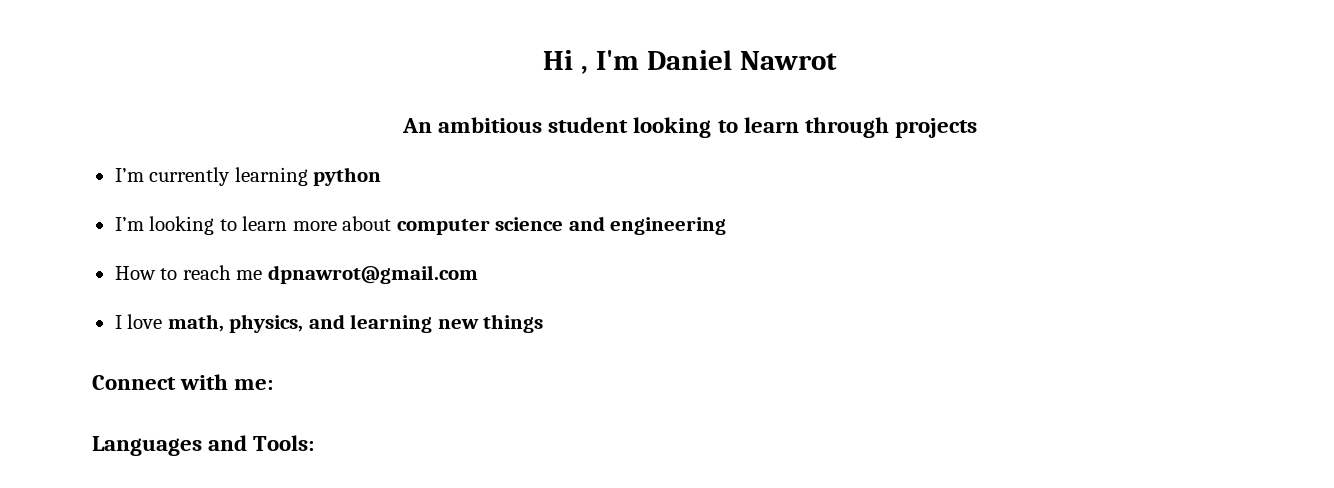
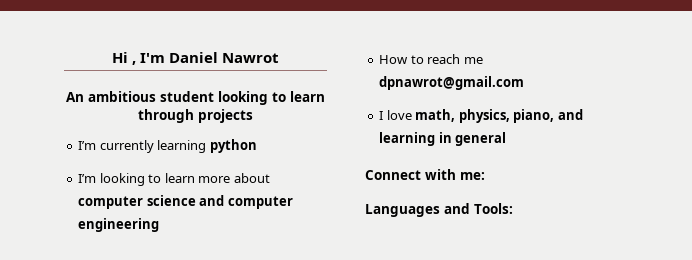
- I’m looking to learn more about computer science and engineering
+ I’m looking to learn more about computer science and computer engineering
- I love math, physics, and learning new things
+ I love math, physics, piano, and learning in general

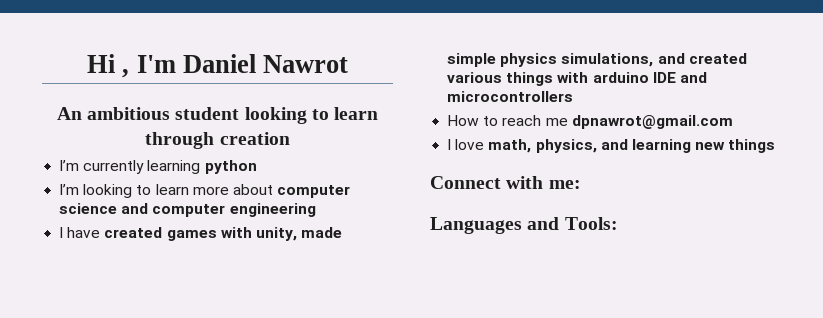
- An ambitious student looking to learn through projects
+ An ambitious student looking to learn through creation
+ I have created games with unity, made simple physics simulations, and created various things with arduino IDE and microcontrollers
- I love math, physics, piano, and learning in general
+ I love math, physics, and learning new things

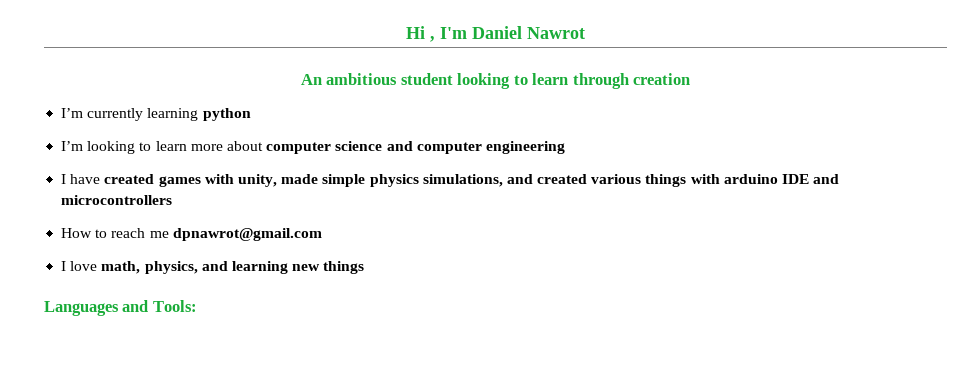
- Connect with me:

